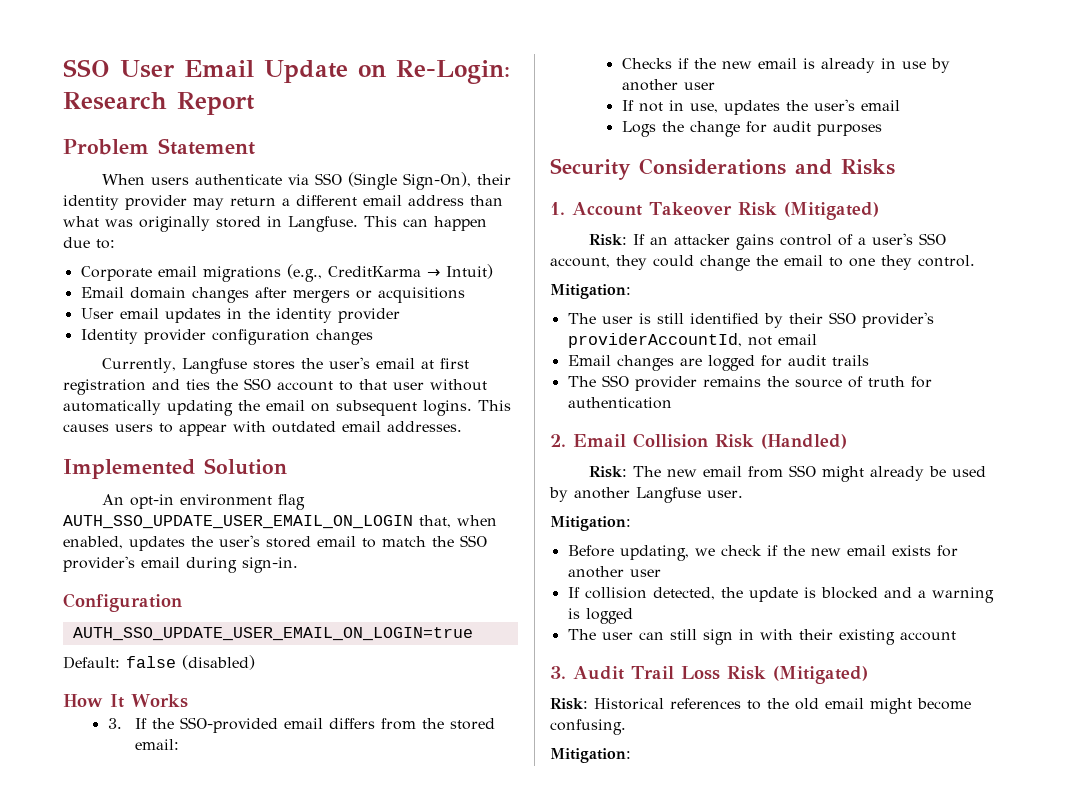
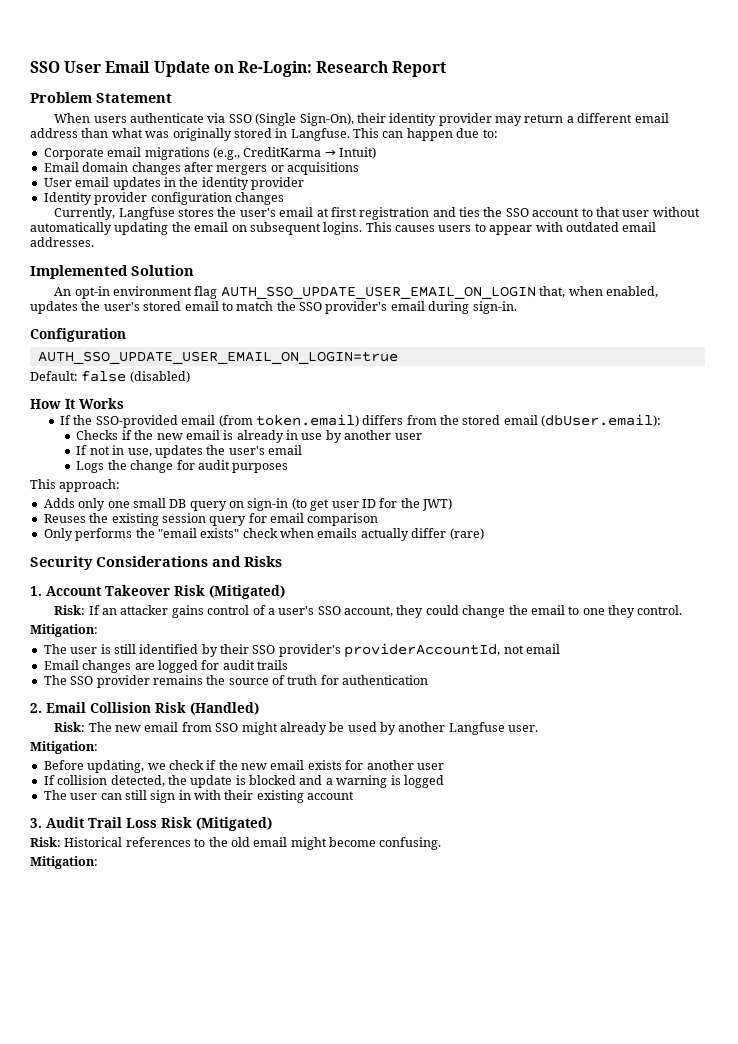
- 3. If the SSO-provided email differs from the stored email:
+ If the SSO-provided email (from token.email) differs from the stored email (dbUser.email):
+ This approach:
+ Adds only one small DB query on sign-in (to get user ID for the JWT)
+ Reuses the existing session query for email comparison
+ Only performs the "email exists" check when emails actually differ (rare)

